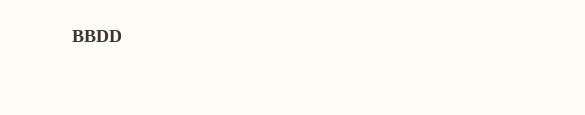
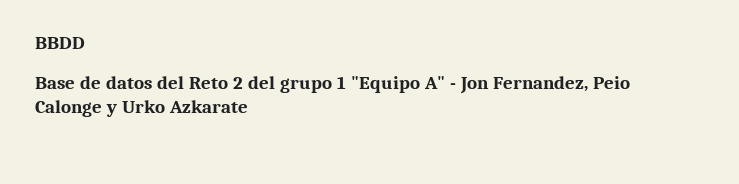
+ Base de datos del Reto 2 del grupo 1 "Equipo A" - Jon Fernandez, Peio Calonge y Urko Azkarate

